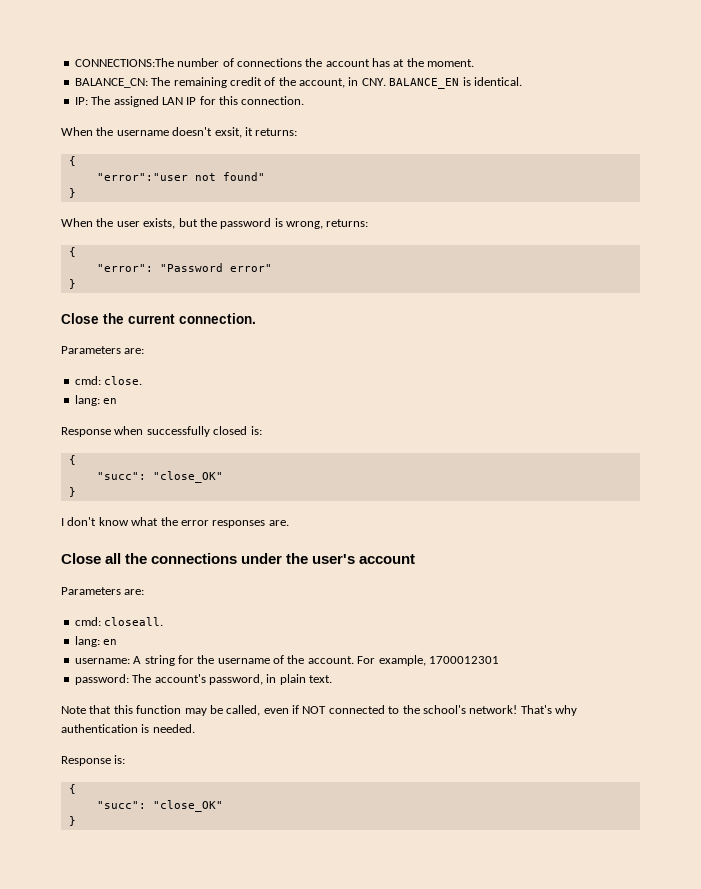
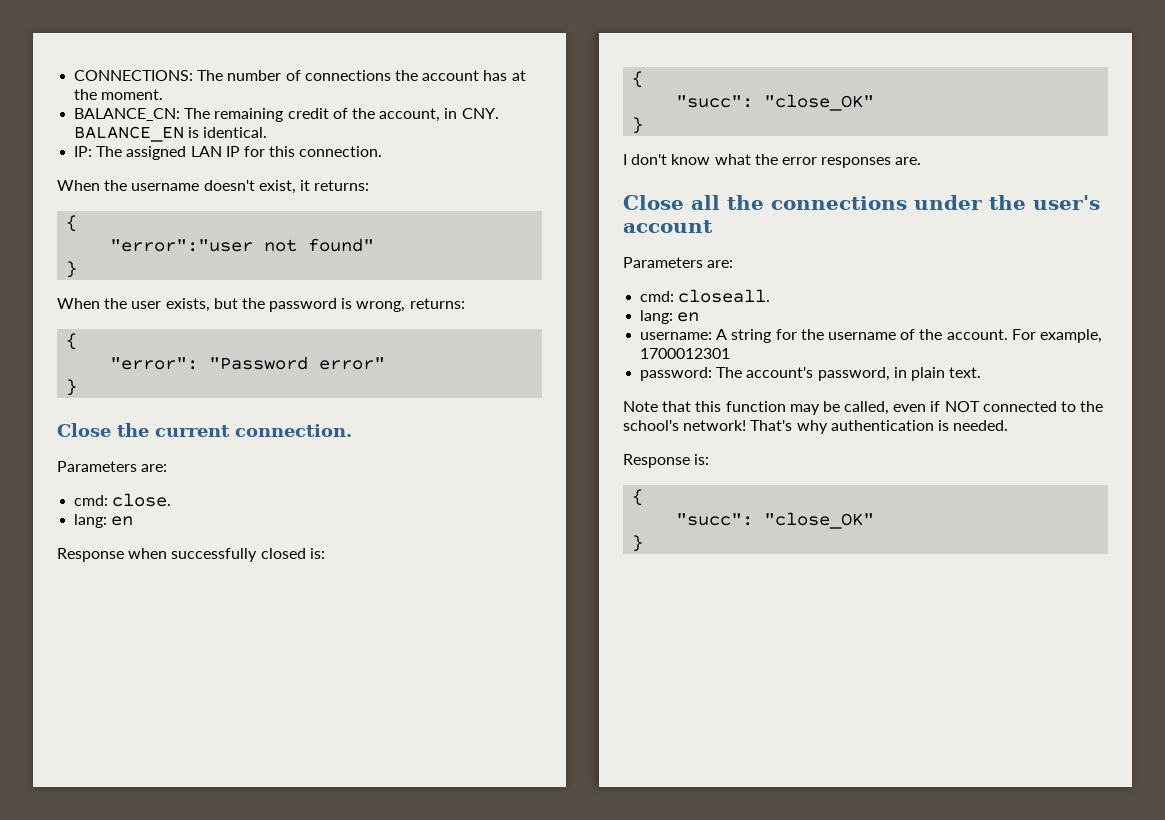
- CONNECTIONS:The number of connections the account has at the moment.
+ CONNECTIONS: The number of connections the account has at the moment.
- When the username doesn't exsit, it returns:
+ When the username doesn't exist, it returns:

